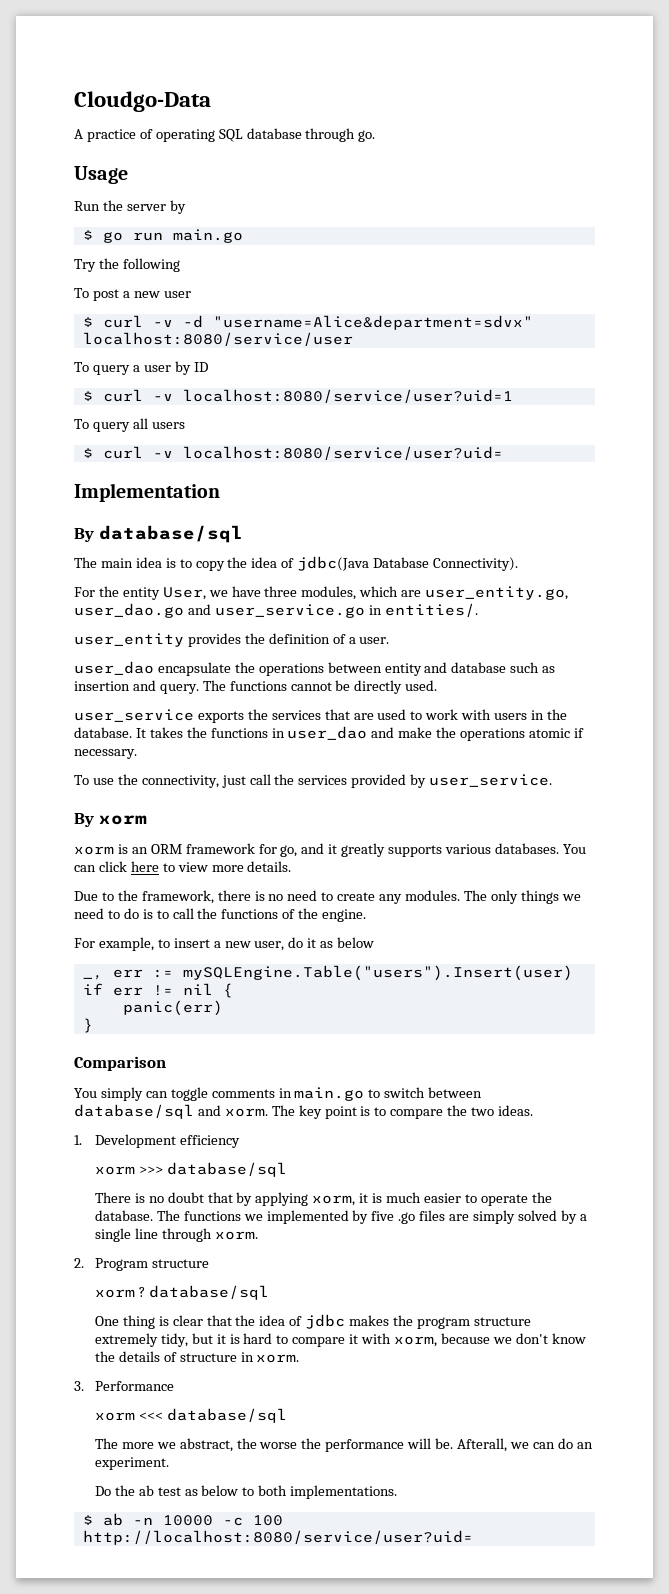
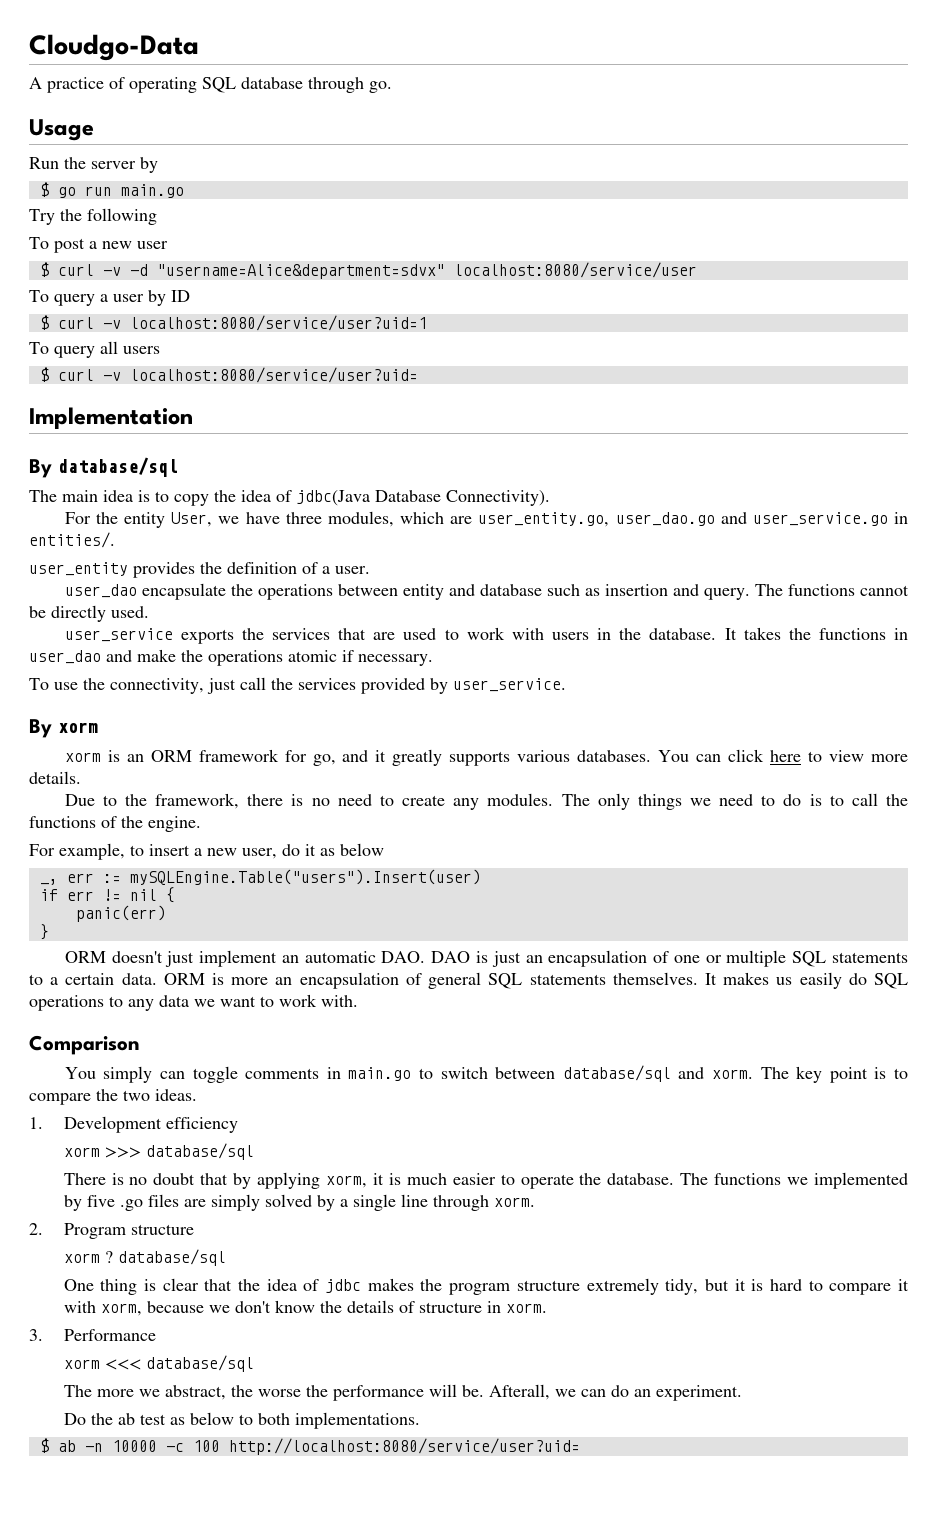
+ ORM doesn't just implement an automatic DAO. DAO is just an encapsulation of one or multiple SQL statements to a certain data. ORM is more an encapsulation of general SQL statements themselves. It makes us easily do SQL operations to any data we want to work with.

